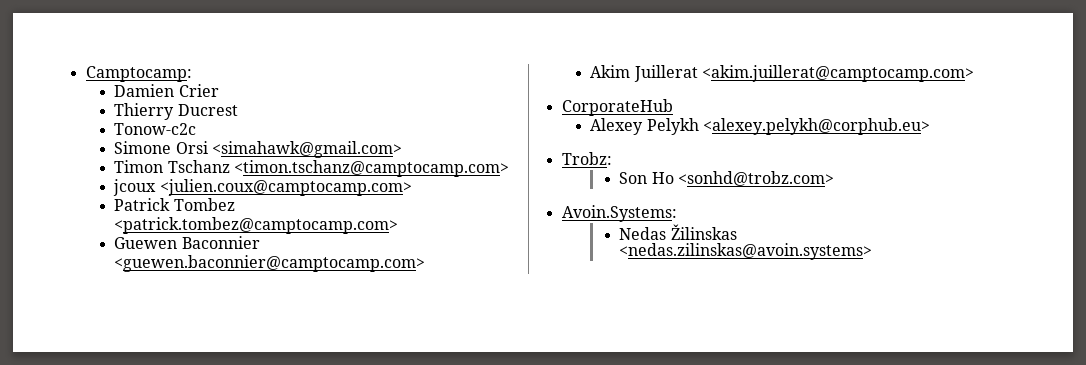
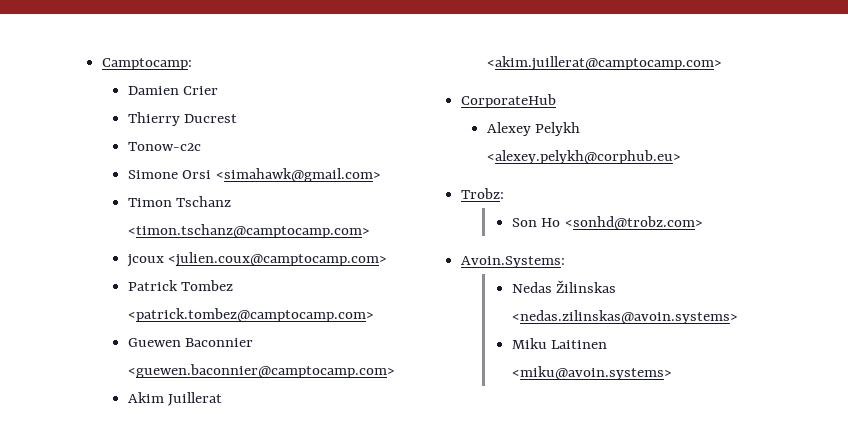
+ Miku Laitinen <miku@avoin.systems>

